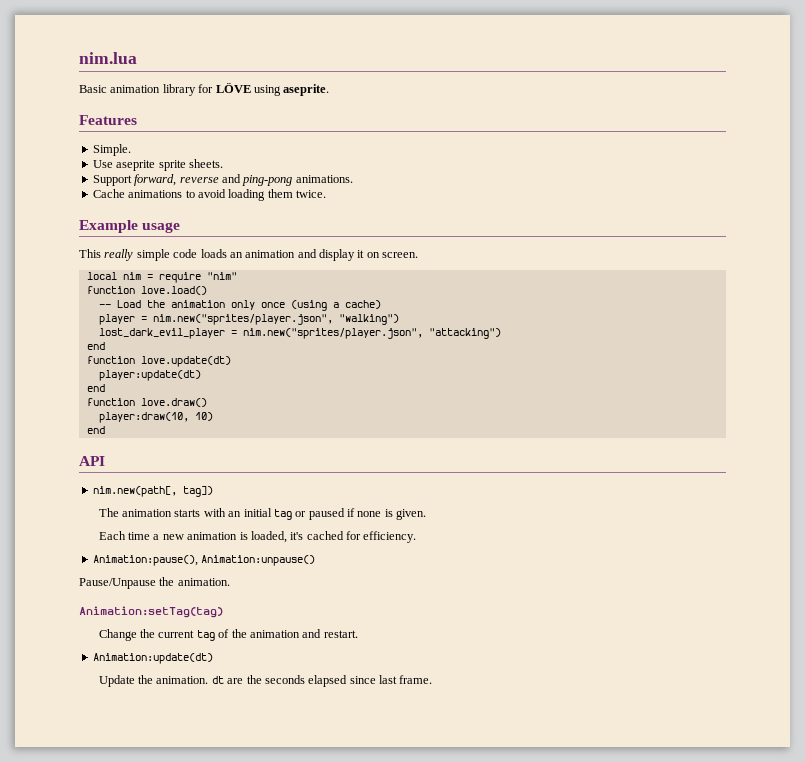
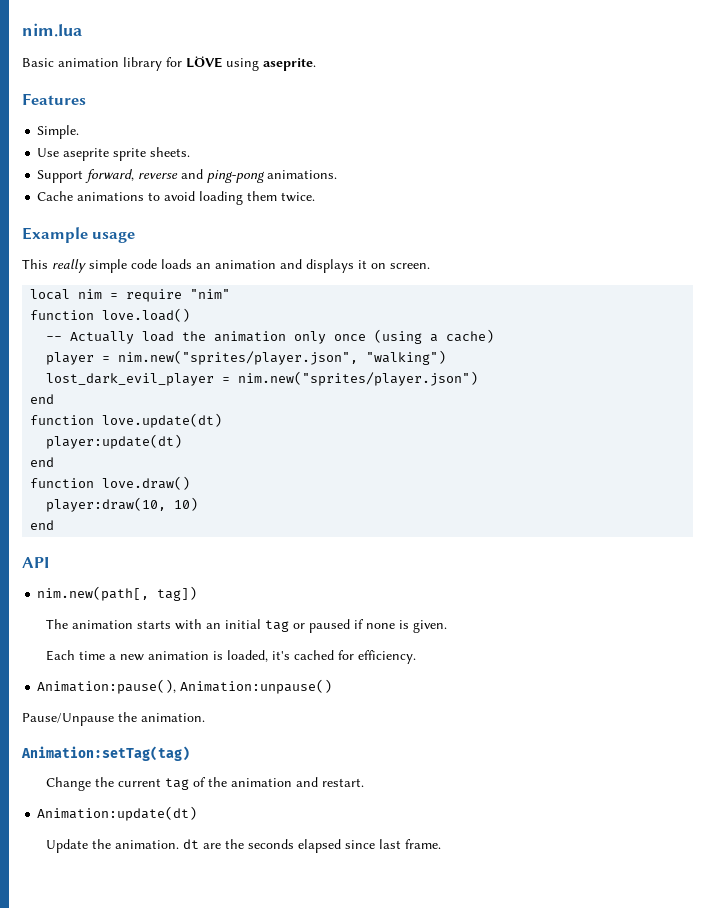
- This really simple code loads an animation and display it on screen.
+ This really simple code loads an animation and displays it on screen.
- -- Load the animation only once (using a cache)
+ -- Actually load the animation only once (using a cache)
- lost_dark_evil_player = nim.new("sprites/player.json", "attacking")
+ lost_dark_evil_player = nim.new("sprites/player.json")

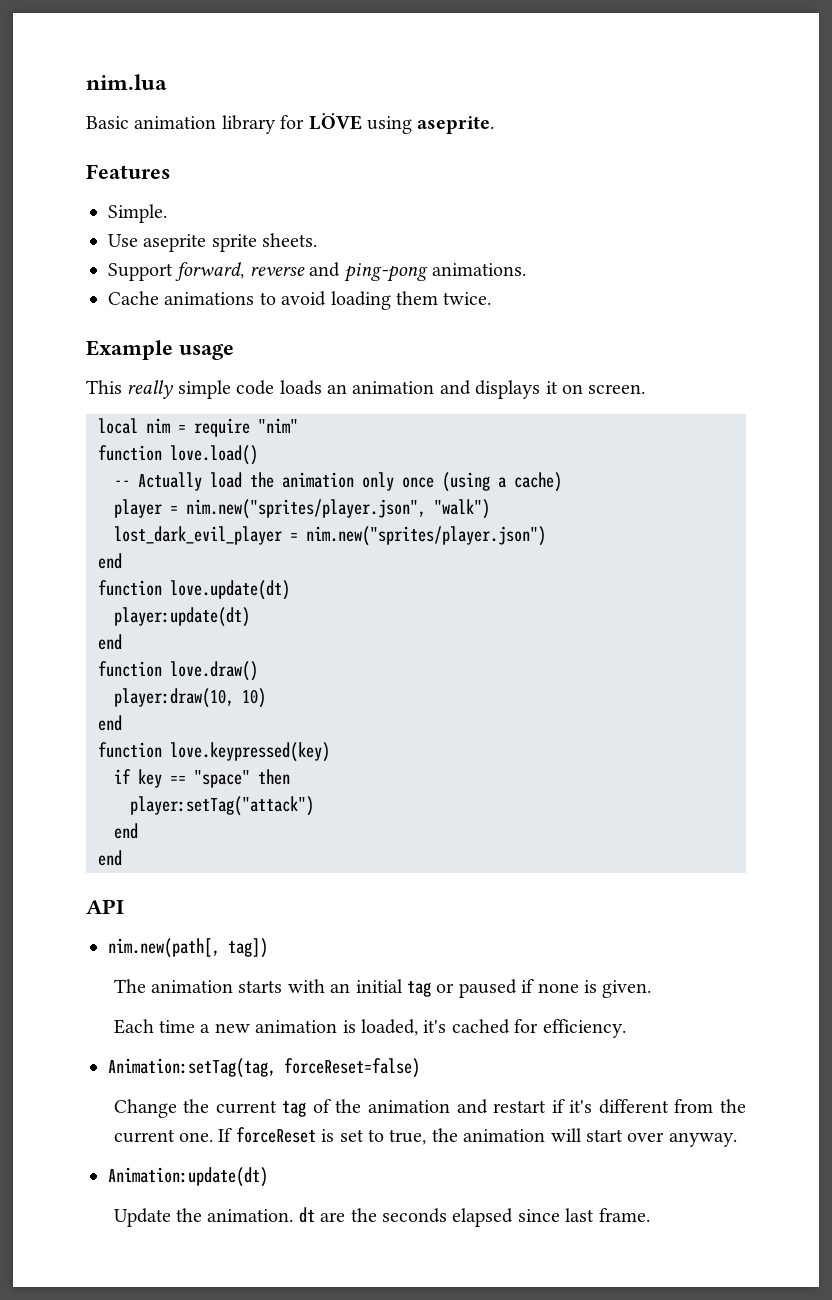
- player = nim.new("sprites/player.json", "walking")
+ player = nim.new("sprites/player.json", "walk")
+ function love.keypressed(key)
+ if key == "space" then
+ player:setTag("attack")
+ end
+ end
- Animation:pause(), Animation:unpause()
- Pause/Unpause the animation.
- Animation:setTag(tag)
+ Animation:setTag(tag, forceReset=false)
- Change the current tag of the animation and restart.
+ Change the current tag of the animation and restart if it's different from the current one. If forceReset is set to true, the animation will start over anyway.

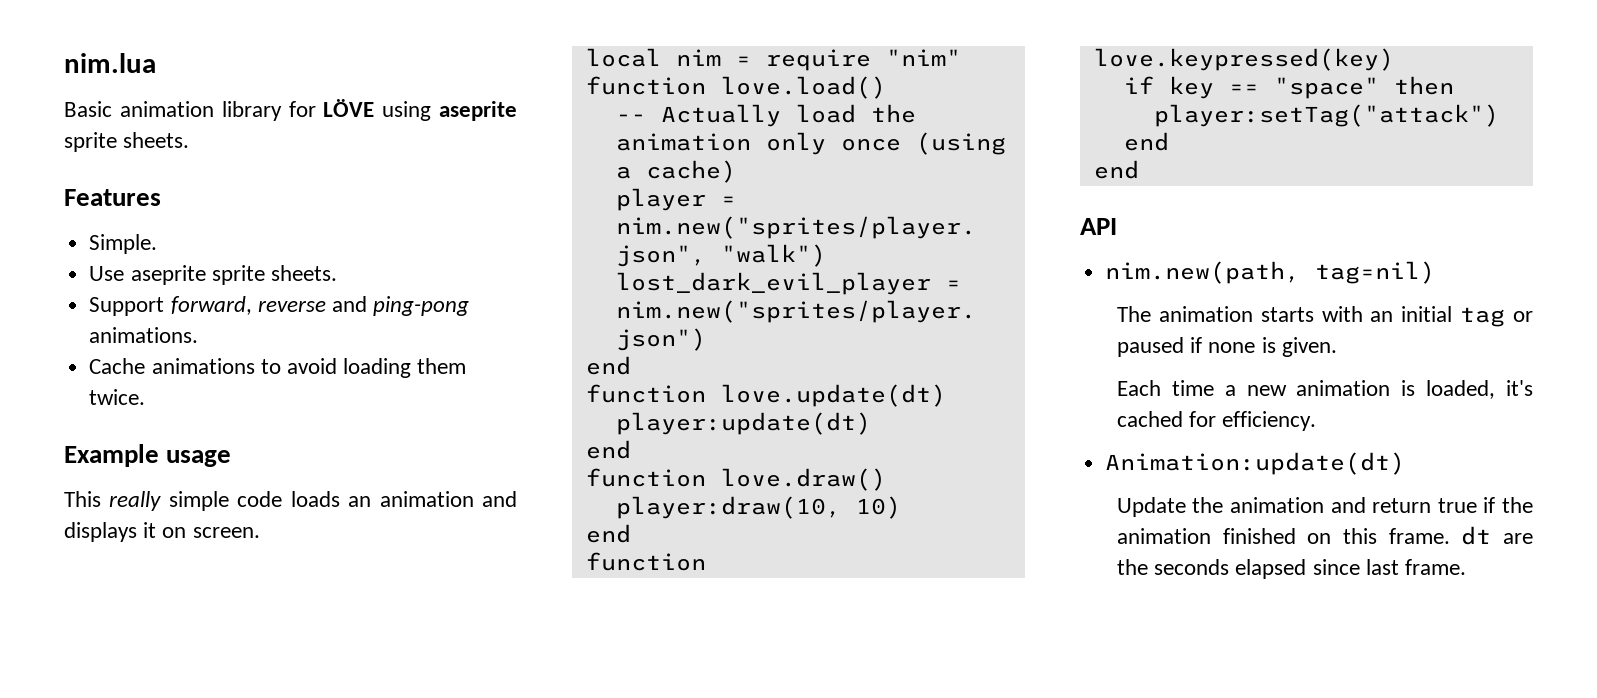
- Basic animation library for LÖVE using aseprite.
+ Basic animation library for LÖVE using aseprite sprite sheets.
- nim.new(path[, tag])
+ nim.new(path, tag=nil)
- Animation:setTag(tag, forceReset=false)
- Change the current tag of the animation and restart if it's different from the current one. If forceReset is set to true, the animation will start over anyway.
  Animation:update(dt)
- Update the animation. dt are the seconds elapsed since last frame.
+ Update the animation and return true if the animation finished on this frame. dt are the seconds elapsed since last frame.

